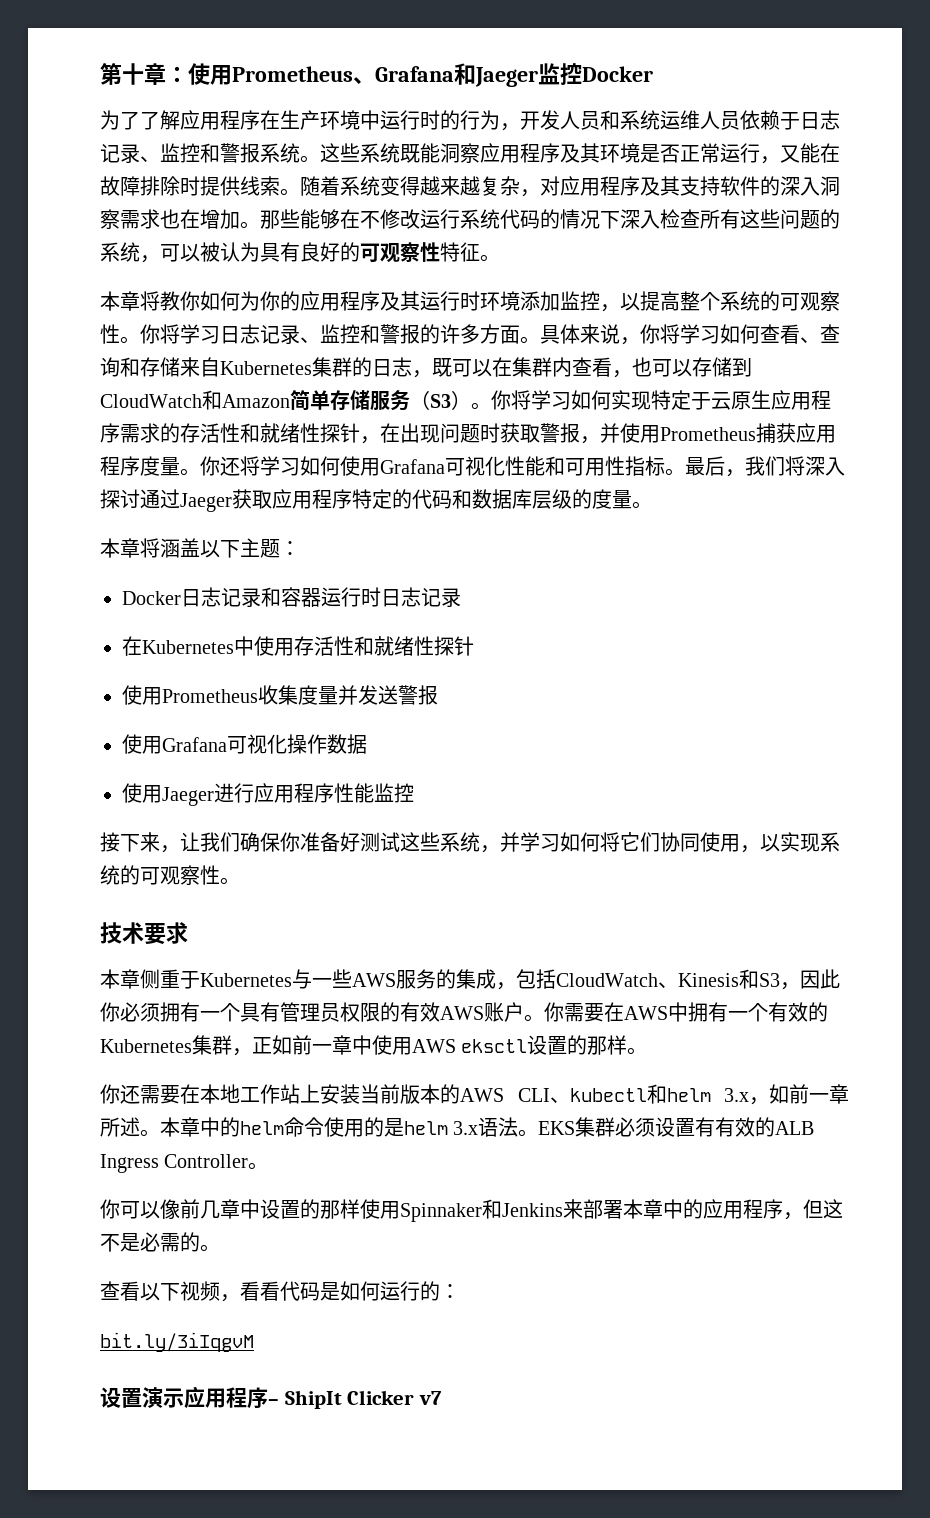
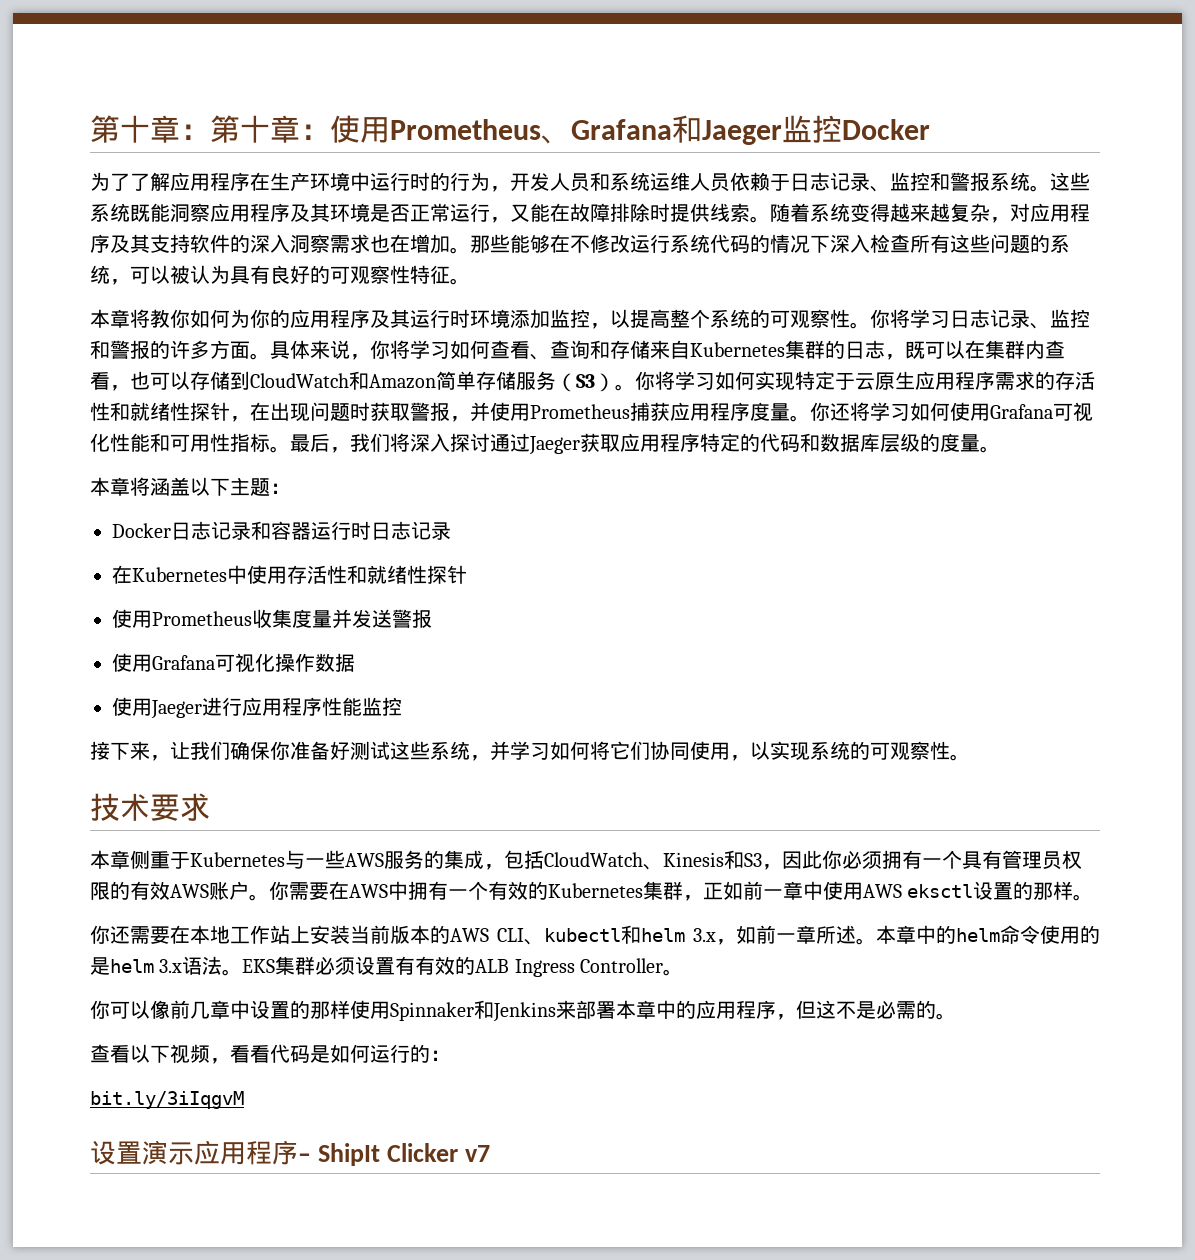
- 第十章：使用Prometheus、Grafana和Jaeger监控Docker
+ 第十章：第十章：使用Prometheus、Grafana和Jaeger监控Docker

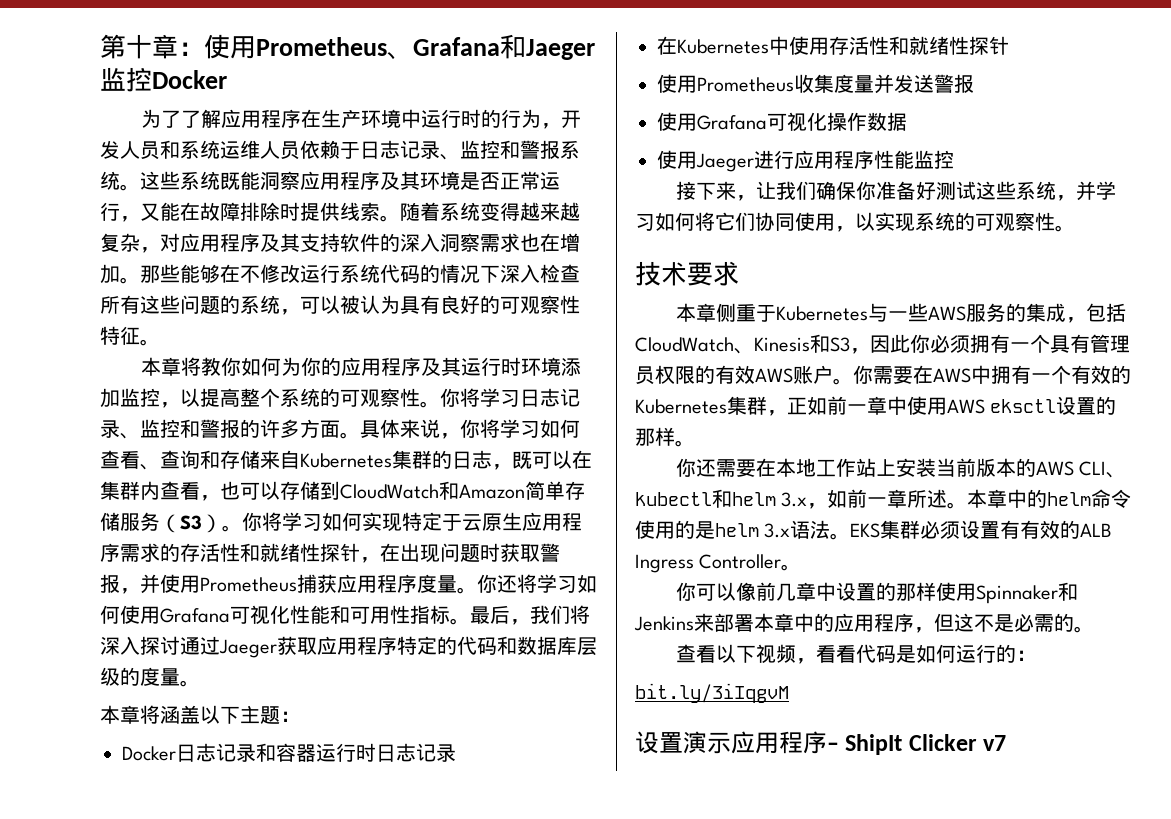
- 第十章：第十章：使用Prometheus、Grafana和Jaeger监控Docker
+ 第十章：使用Prometheus、Grafana和Jaeger监控Docker

